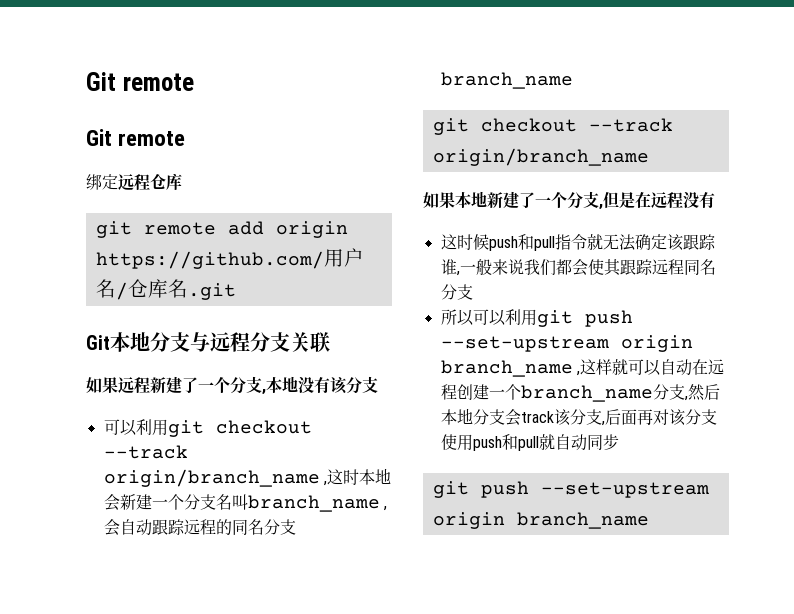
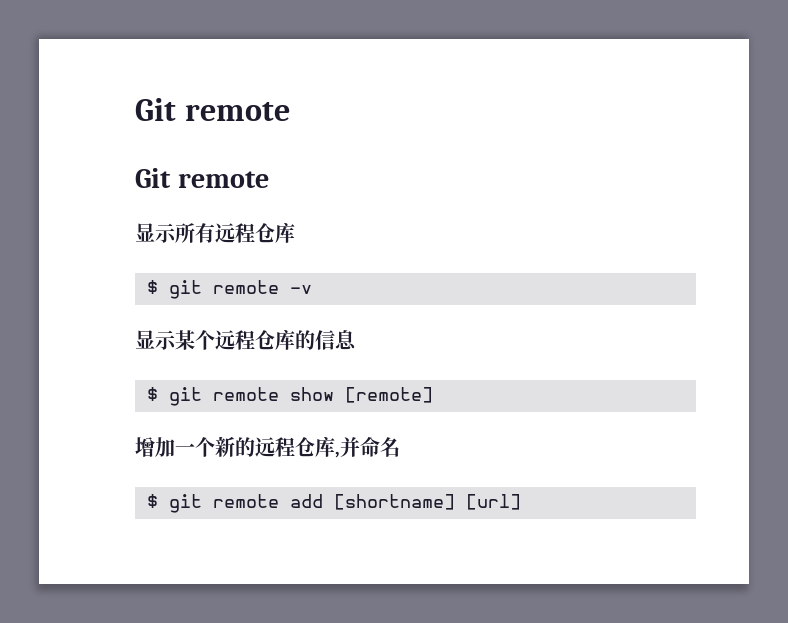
- 绑定远程仓库
+ 显示所有远程仓库
- git remote add origin https://github.com/用户名/仓库名.git
- Git本地分支与远程分支关联
- 如果远程新建了一个分支,本地没有该分支
- 可以利用git checkout --track origin/branch_name ,这时本地会新建一个分支名叫branch_name ,会自动跟踪远程的同名分支branch_name
- git checkout --track origin/branch_name
- 如果本地新建了一个分支,但是在远程没有
- 这时候push和pull指令就无法确定该跟踪谁,一般来说我们都会使其跟踪远程同名分支
- 所以可以利用git push --set-upstream origin branch_name ,这样就可以自动在远程创建一个branch_name分支,然后本地分支会track该分支,后面再对该分支使用push和pull就自动同步
- git push --set-upstream origin branch_name
+ $ git remote -v
+ 显示某个远程仓库的信息
+ $ git remote show [remote]
+ 增加一个新的远程仓库,并命名
+ $ git remote add [shortname] [url]

